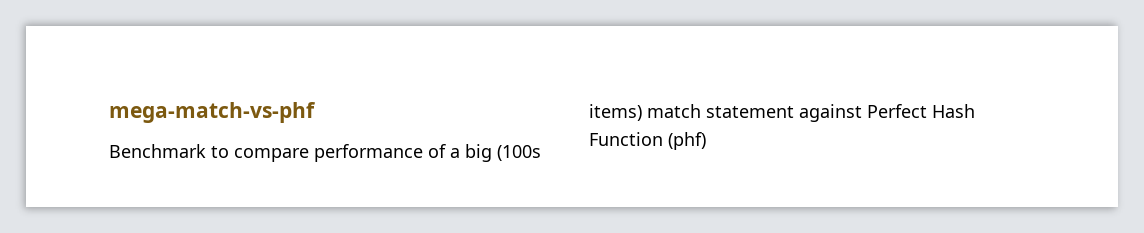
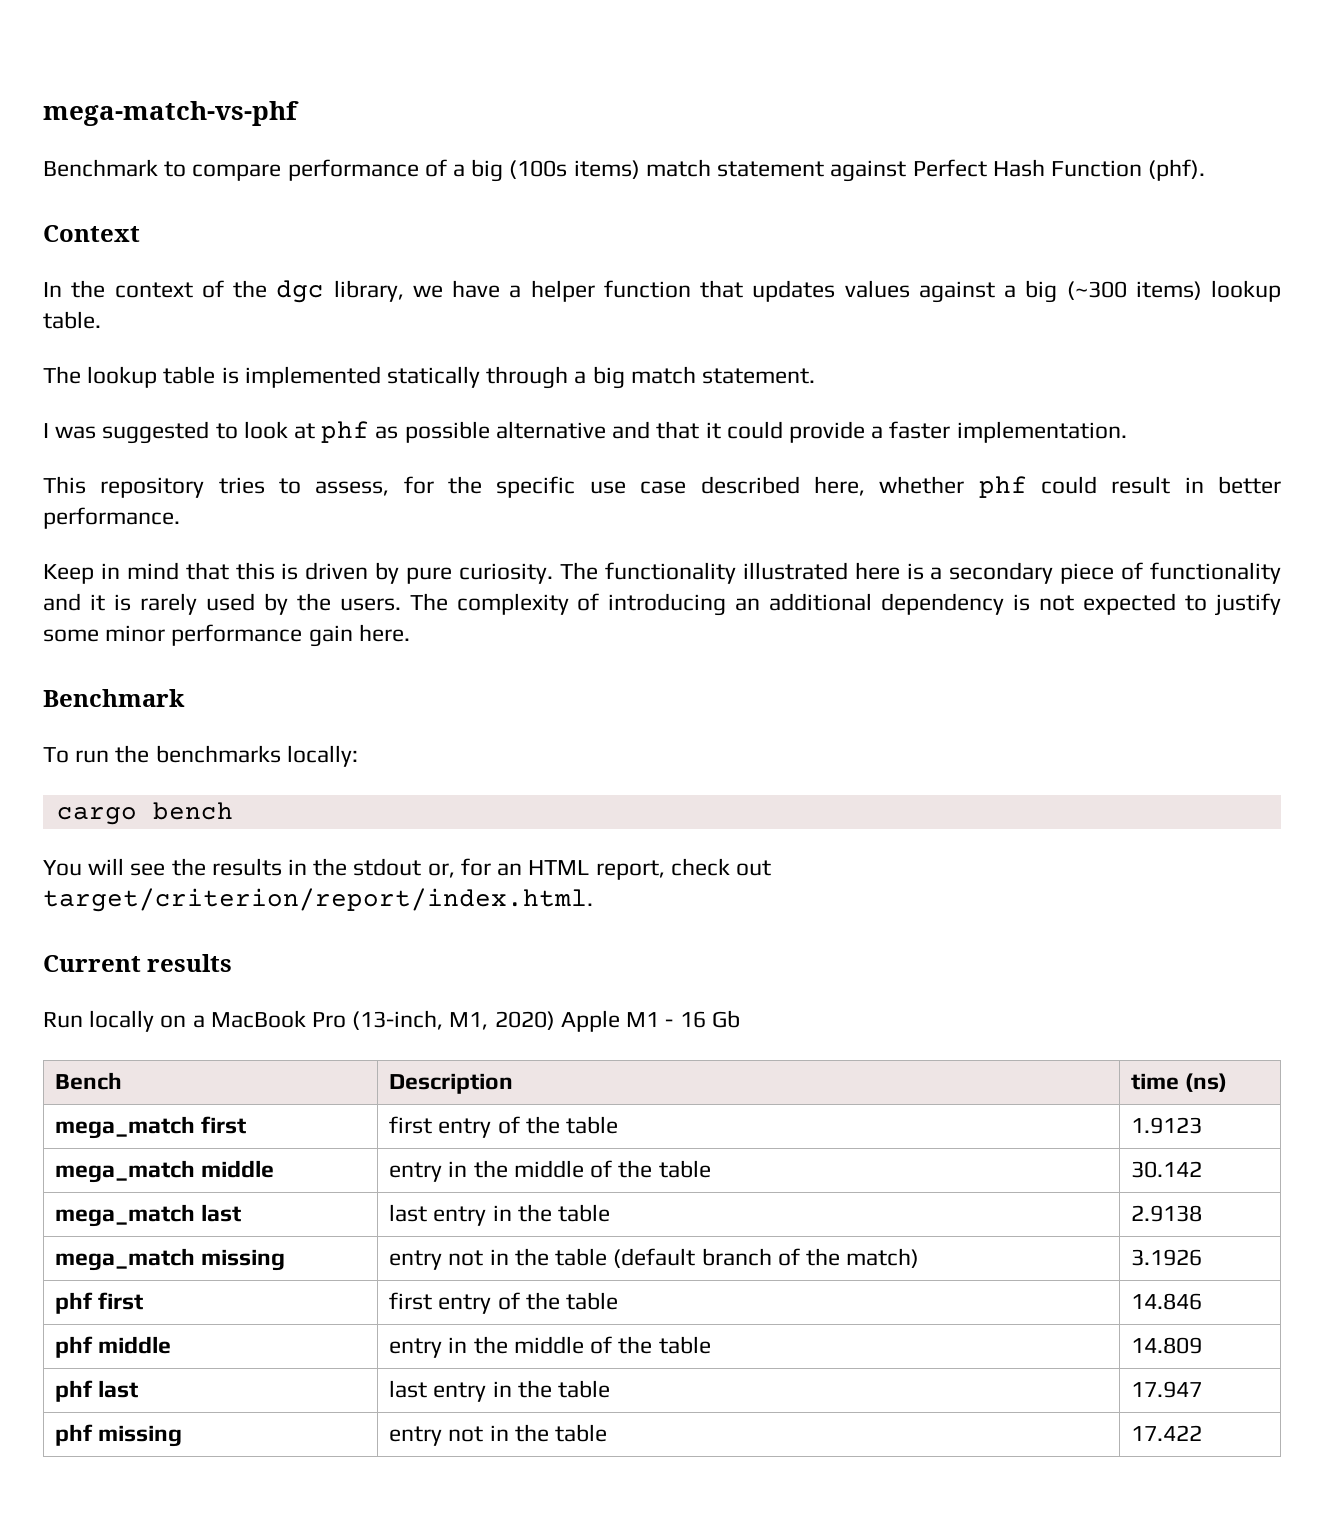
- Benchmark to compare performance of a big (100s items) match statement against Perfect Hash Function (phf)
+ Benchmark to compare performance of a big (100s items) match statement against Perfect Hash Function (phf).
+ Context
+ In the context of the dgc library, we have a helper function that updates values against a big (~300 items) lookup table.
+ The lookup table is implemented statically through a big match statement.
+ I was suggested to look at phf as possible alternative and that it could provide a faster implementation.
+ This repository tries to assess, for the specific use case described here, whether phf could result in better performance.
+ Keep in mind that this is driven by pure curiosity. The functionality illustrated here is a secondary piece of functionality and it is rarely used by the users. The complexity of introducing an additional dependency is not expected to justify some minor performance gain here.
+ Benchmark
+ To run the benchmarks locally:
+ cargo bench
+ You will see the results in the stdout or, for an HTML report, check out target/criterion/report/index.html.
+ Current results
+ Run locally on a MacBook Pro (13-inch, M1, 2020) Apple M1 - 16 Gb
+ Bench | Description | time (ns)
+ mega_match first | first entry of the table | 1.9123
+ mega_match middle | entry in the middle of the table | 30.142
+ mega_match last | last entry in the table | 2.9138
+ mega_match missing | entry not in the table (default branch of the match) | 3.1926
+ phf first | first entry of the table | 14.846
+ phf middle | entry in the middle of the table | 14.809
+ phf last | last entry in the table | 17.947
+ phf missing | entry not in the table | 17.422

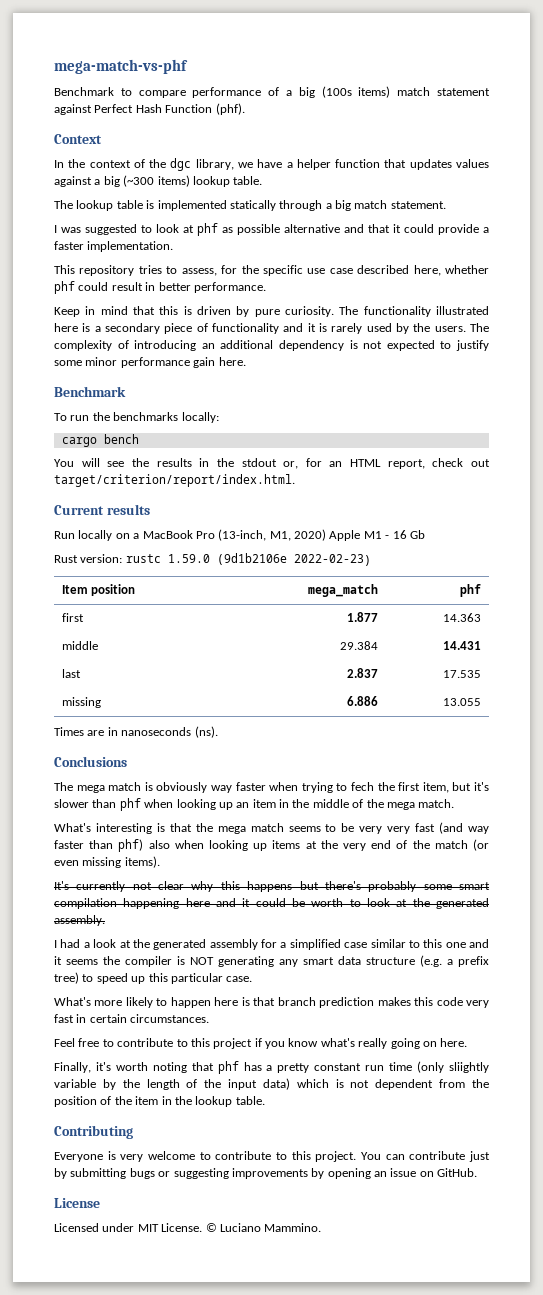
- Bench | Description | time (ns)
- mega_match first | first entry of the table | 1.9123
- mega_match middle | entry in the middle of the table | 30.142
- mega_match last | last entry in the table | 2.9138
- mega_match missing | entry not in the table (default branch of the match) | 3.1926
- phf first | first entry of the table | 14.846
- phf middle | entry in the middle of the table | 14.809
- phf last | last entry in the table | 17.947
- phf missing | entry not in the table | 17.422
+ Rust version: rustc 1.59.0 (9d1b2106e 2022-02-23)
+ Item position | mega_match | phf
+ first | 1.877 | 14.363
+ middle | 29.384 | 14.431
+ last | 2.837 | 17.535
+ missing | 6.886 | 13.055
+ Times are in nanoseconds (ns).
+ Conclusions
+ The mega match is obviously way faster when trying to fech the first item, but it's slower than phf when looking up an item in the middle of the mega match.
+ What's interesting is that the mega match seems to be very very fast (and way faster than phf) also when looking up items at the very end of the match (or even missing items).
+ It's currently not clear why this happens but there's probably some smart compilation happening here and it could be worth to look at the generated assembly.
+ I had a look at the generated assembly for a simplified case similar to this one and it seems the compiler is NOT generating any smart data structure (e.g. a prefix tree) to speed up this particular case.
+ What's more likely to happen here is that branch prediction makes this code very fast in certain circumstances.
+ Feel free to contribute to this project if you know what's really going on here.
+ Finally, it's worth noting that phf has a pretty constant run time (only sliightly variable by the length of the input data) which is not dependent from the position of the item in the lookup table.
+ Contributing
+ Everyone is very welcome to contribute to this project. You can contribute just by submitting bugs or suggesting improvements by opening an issue on GitHub.
+ License
+ Licensed under MIT License. © Luciano Mammino.

